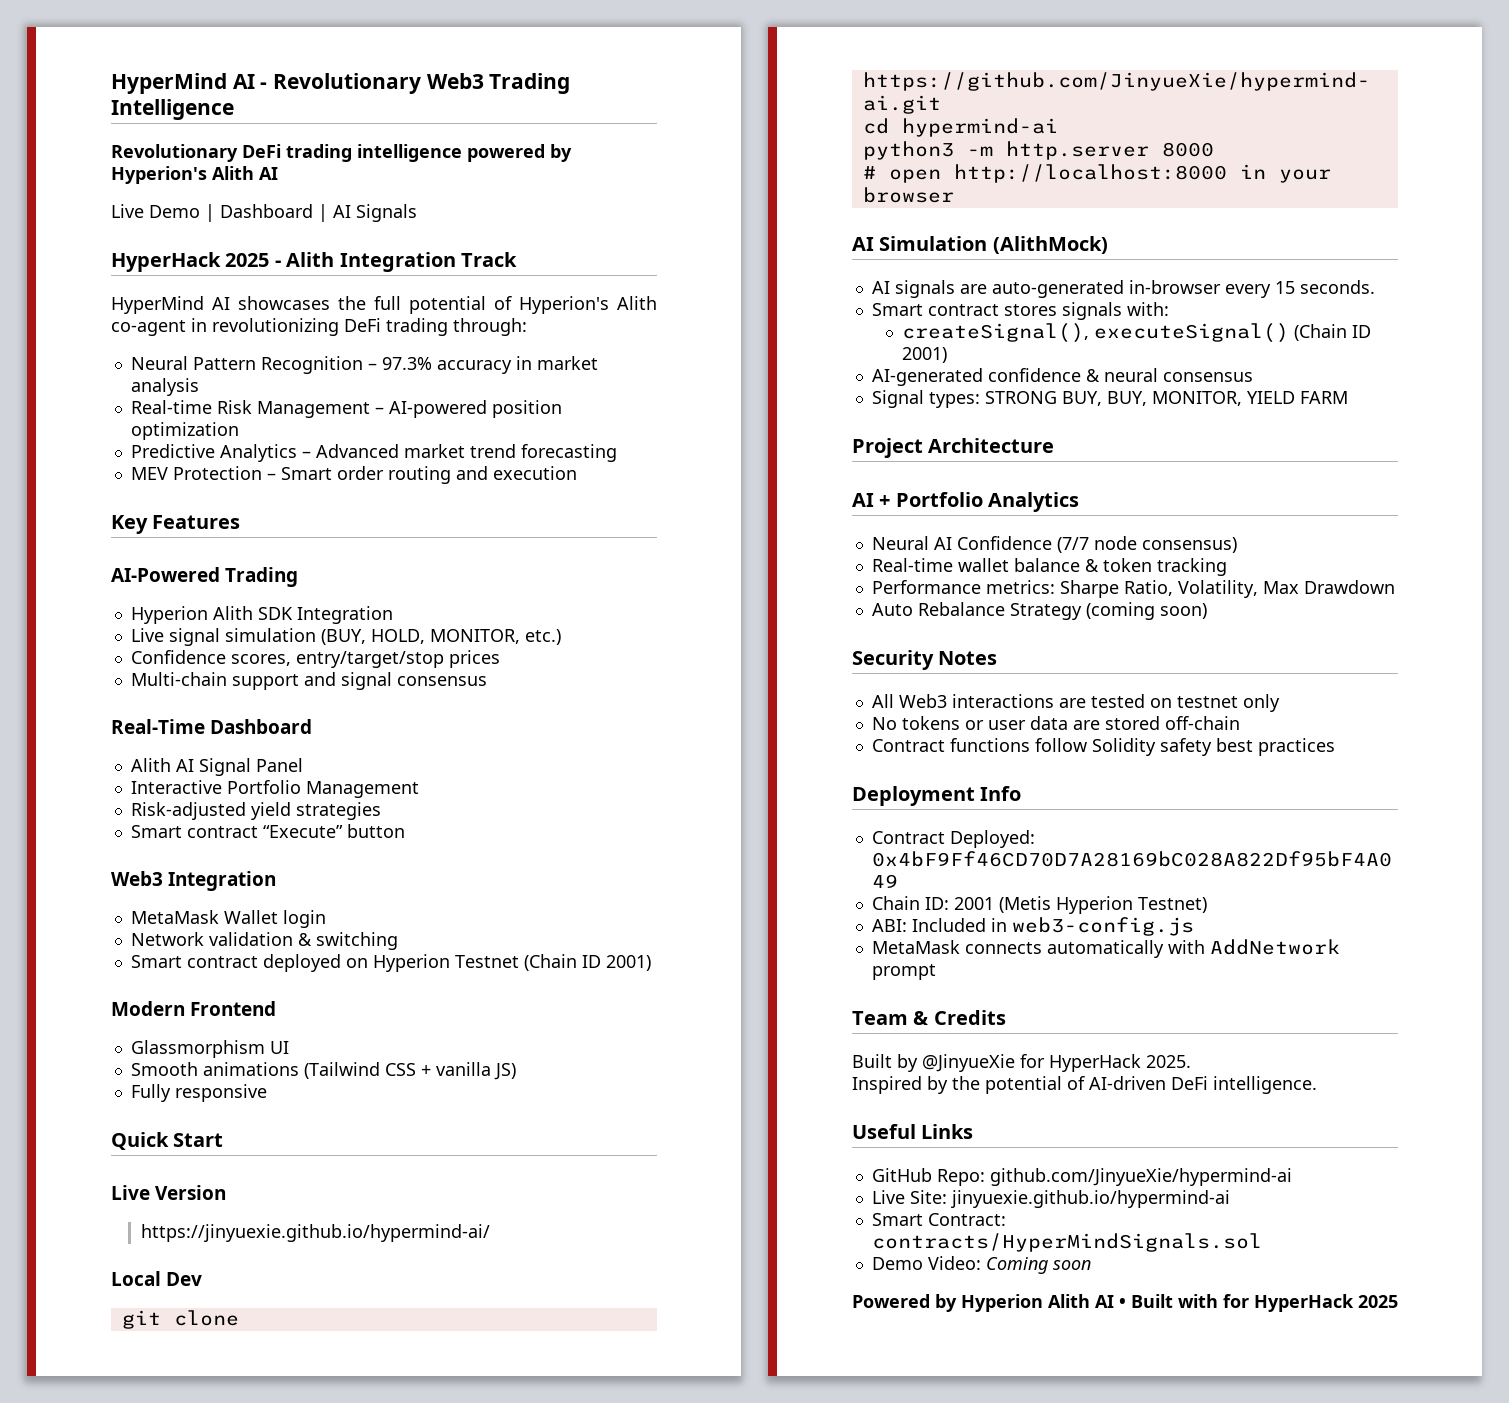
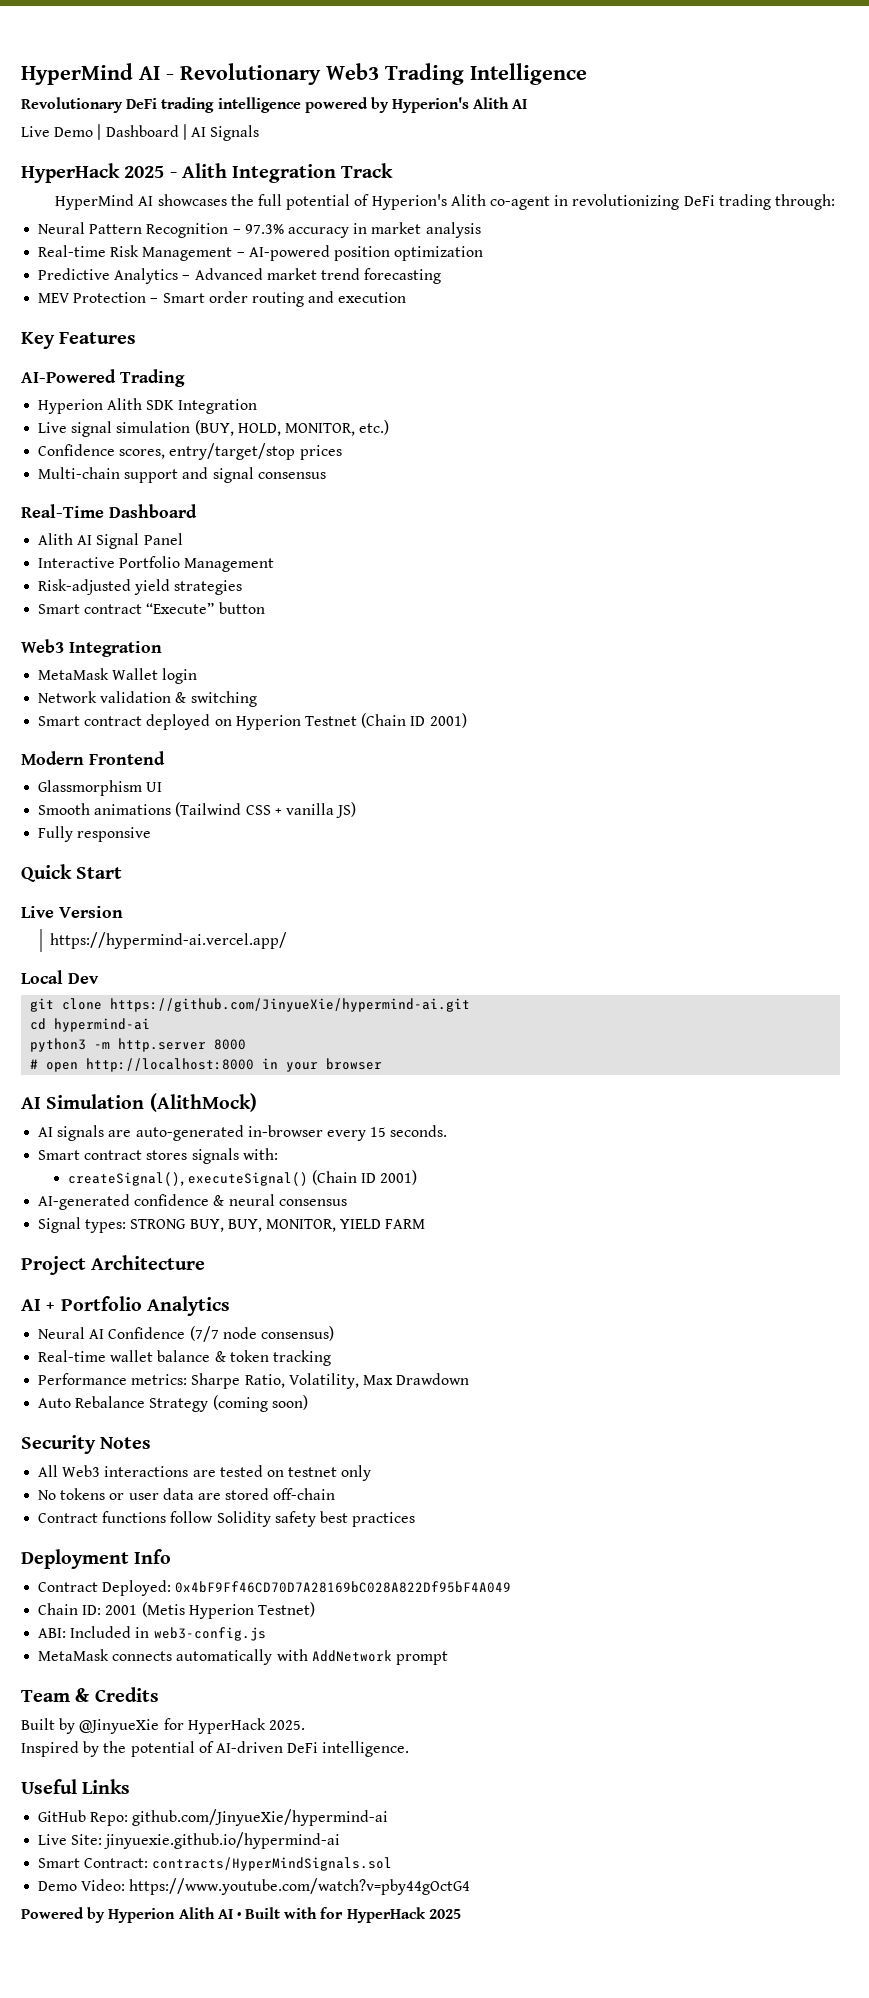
- https://jinyuexie.github.io/hypermind-ai/
+ https://hypermind-ai.vercel.app/
- Demo Video: Coming soon
+ Demo Video: https://www.youtube.com/watch?v=pby44gOctG4

